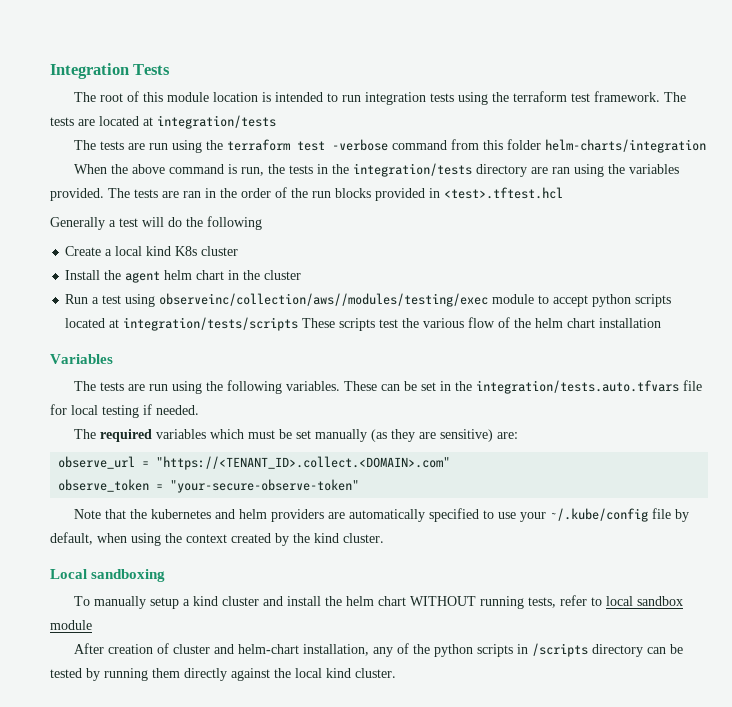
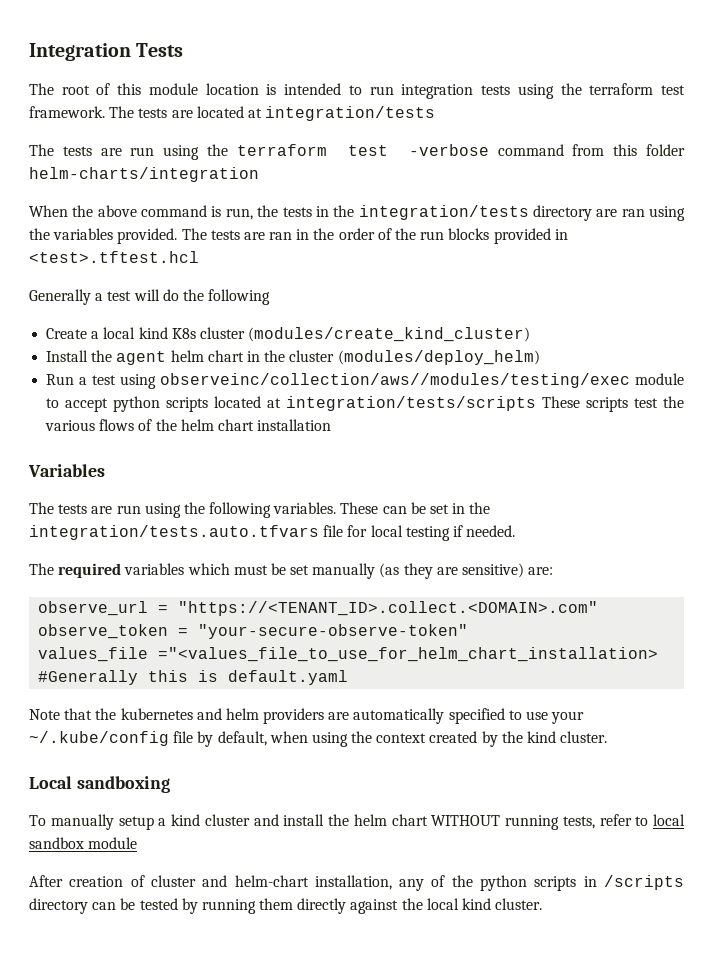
- Create a local kind K8s cluster
+ Create a local kind K8s cluster (modules/create_kind_cluster)
- Install the agent helm chart in the cluster
+ Install the agent helm chart in the cluster (modules/deploy_helm)
- Run a test using observeinc/collection/aws//modules/testing/exec module to accept python scripts located at integration/tests/scripts These scripts test the various flow of the helm chart installation
+ Run a test using observeinc/collection/aws//modules/testing/exec module to accept python scripts located at integration/tests/scripts These scripts test the various flows of the helm chart installation
+ values_file ="<values_file_to_use_for_helm_chart_installation> #Generally this is default.yaml

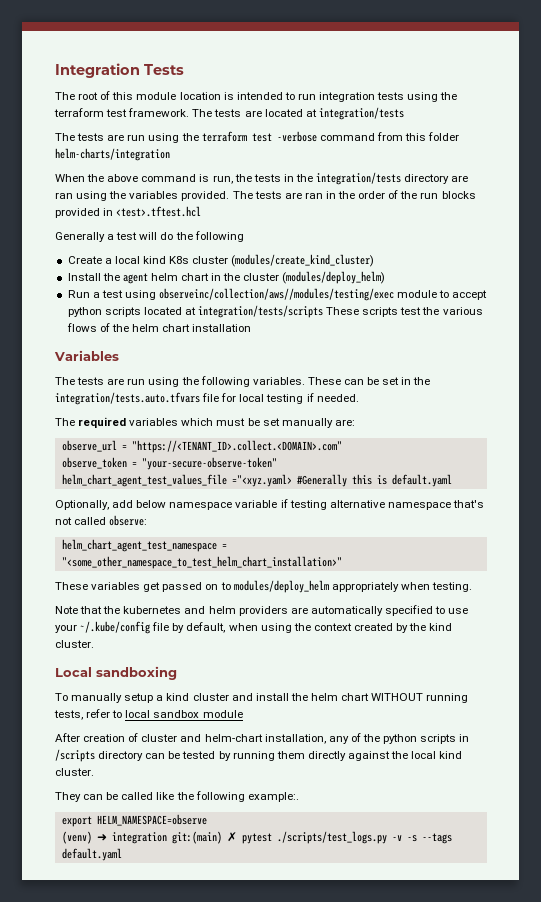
- The required variables which must be set manually (as they are sensitive) are:
+ The required variables which must be set manually are:
- values_file ="<values_file_to_use_for_helm_chart_installation> #Generally this is default.yaml
+ helm_chart_agent_test_values_file ="<xyz.yaml> #Generally this is default.yaml
+ Optionally, add below namespace variable if testing alternative namespace that's not called observe:
+ helm_chart_agent_test_namespace = "<some_other_namespace_to_test_helm_chart_installation>"
+ These variables get passed on to modules/deploy_helm appropriately when testing.
+ They can be called like the following example:.
+ export HELM_NAMESPACE=observe
+ (venv) ➜ integration git:(main) ✗ pytest ./scripts/test_logs.py -v -s --tags default.yaml

